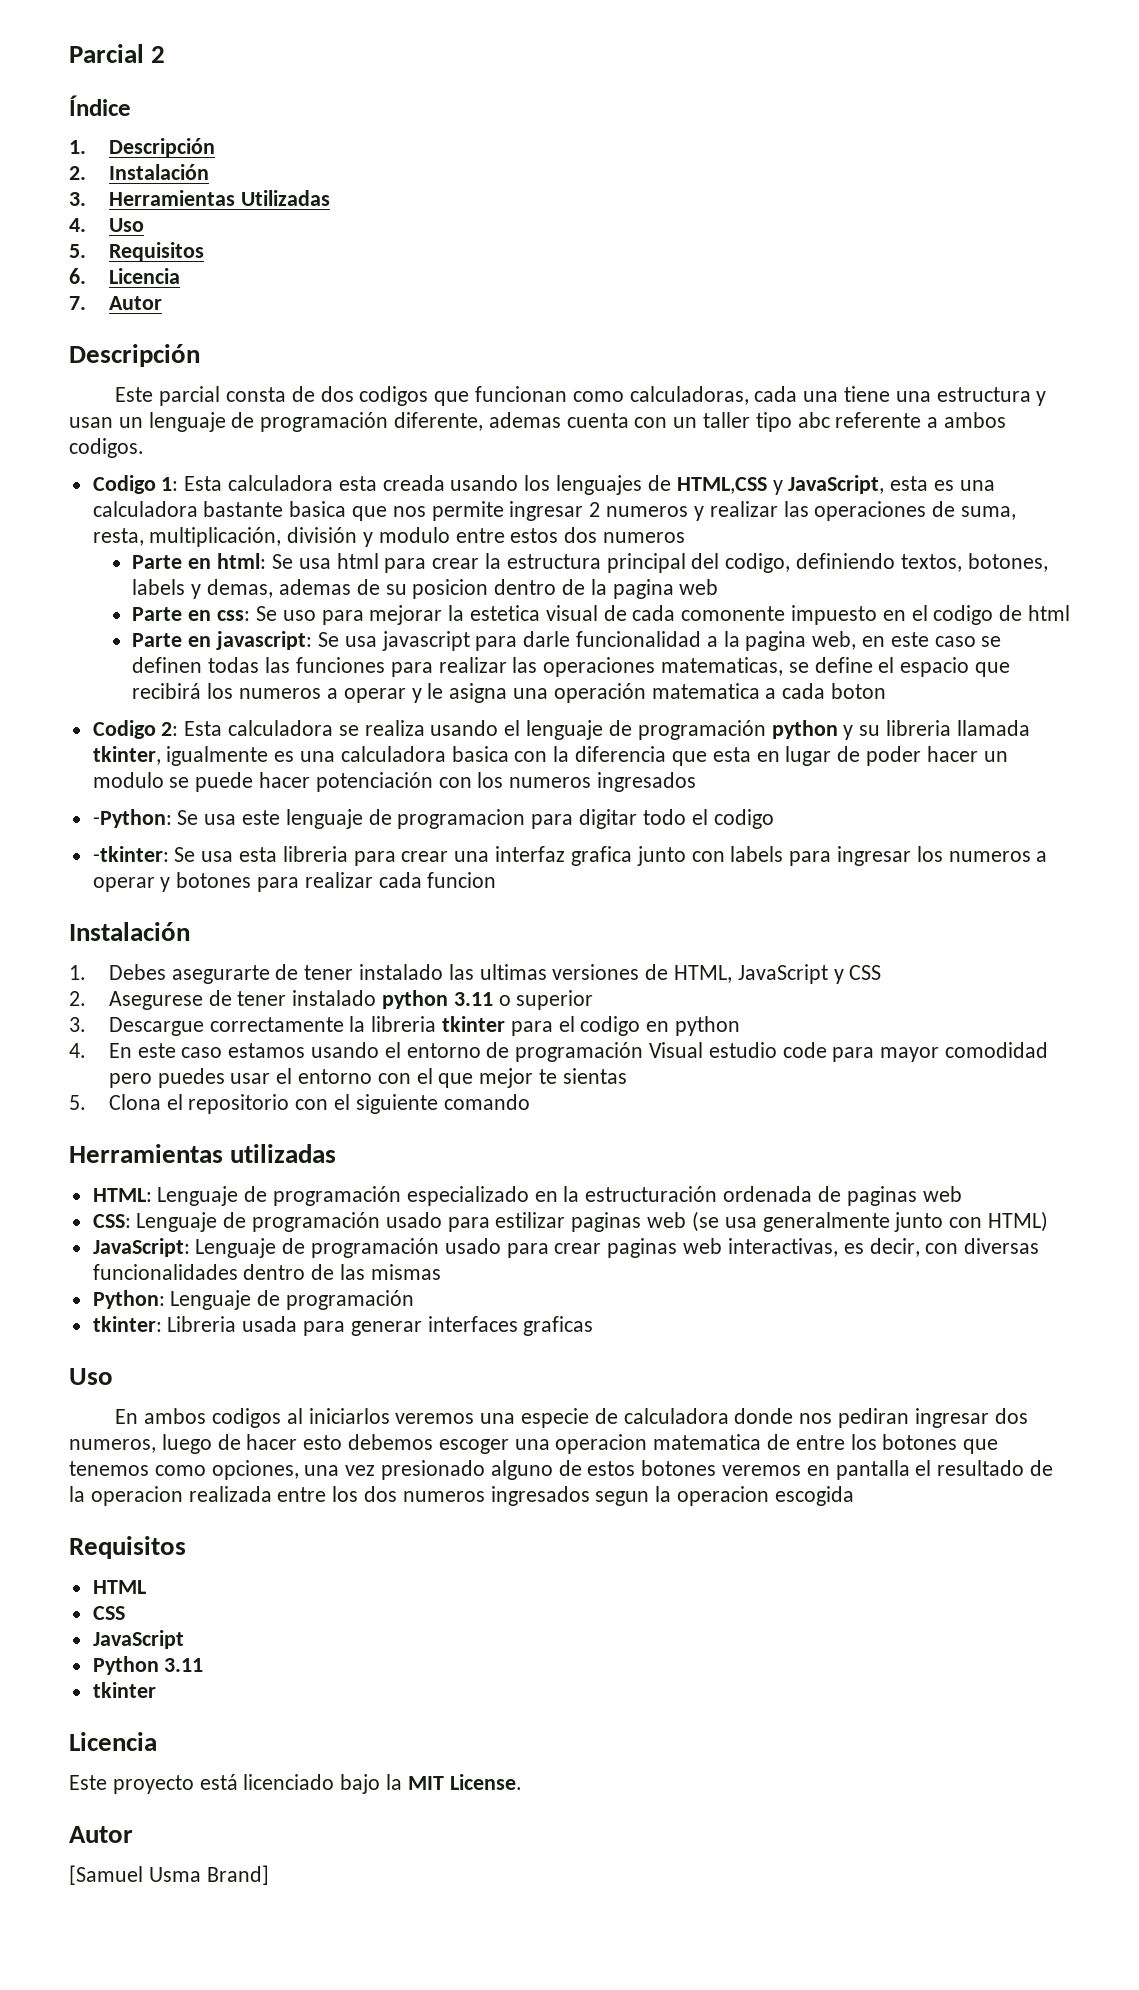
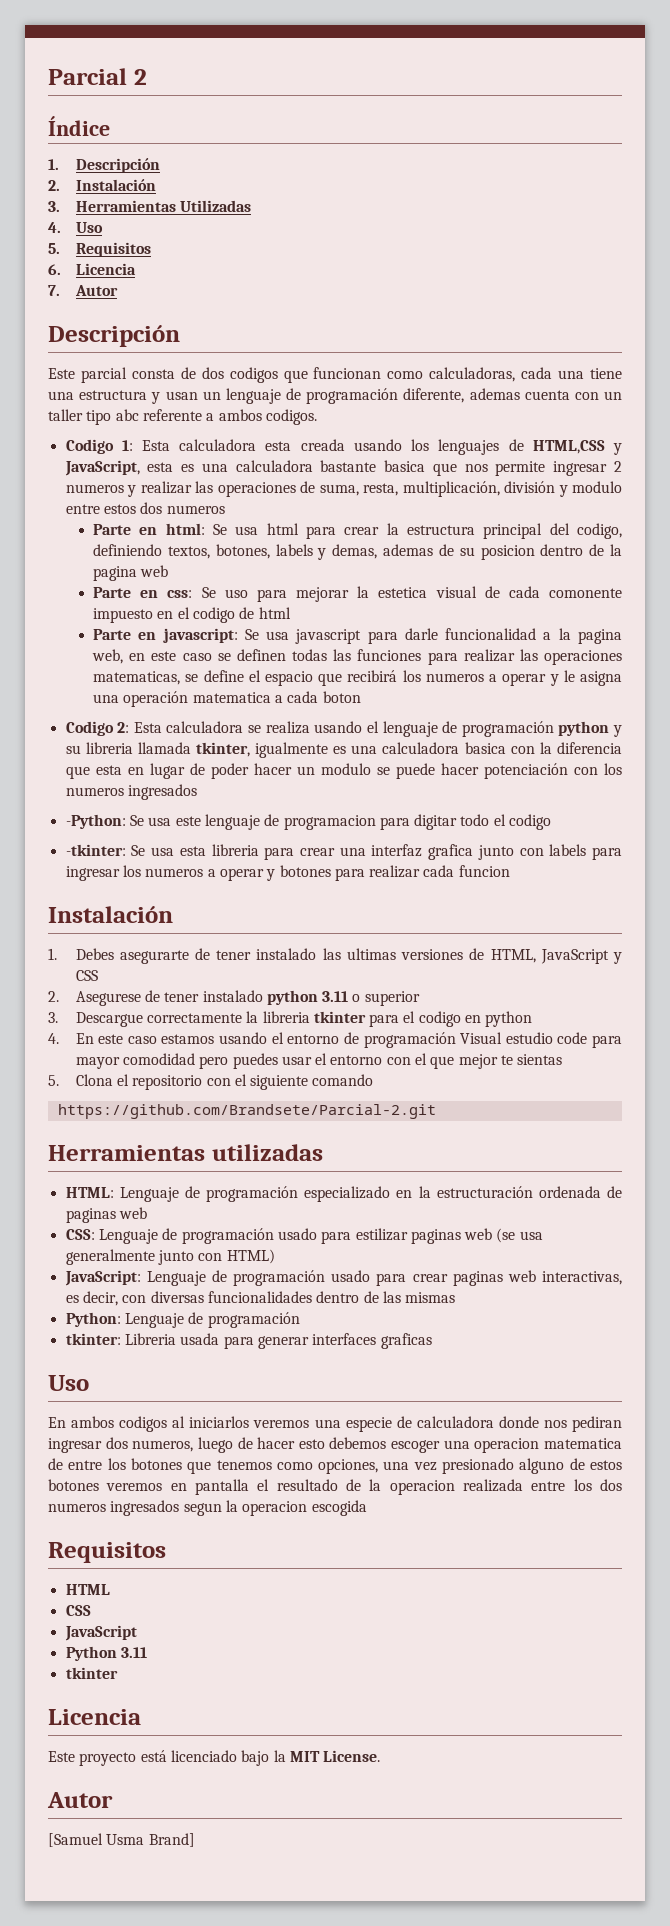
+ https://github.com/Brandsete/Parcial-2.git

